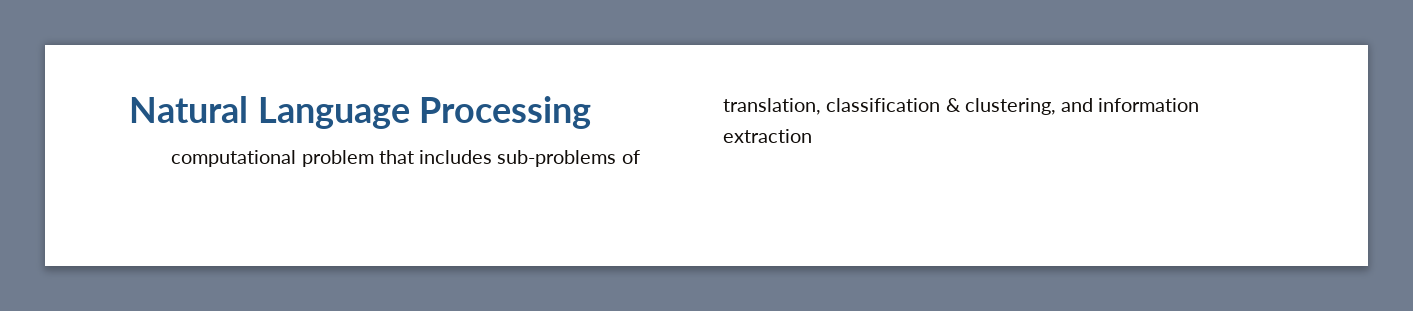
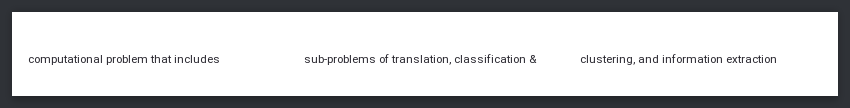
- Natural Language Processing

